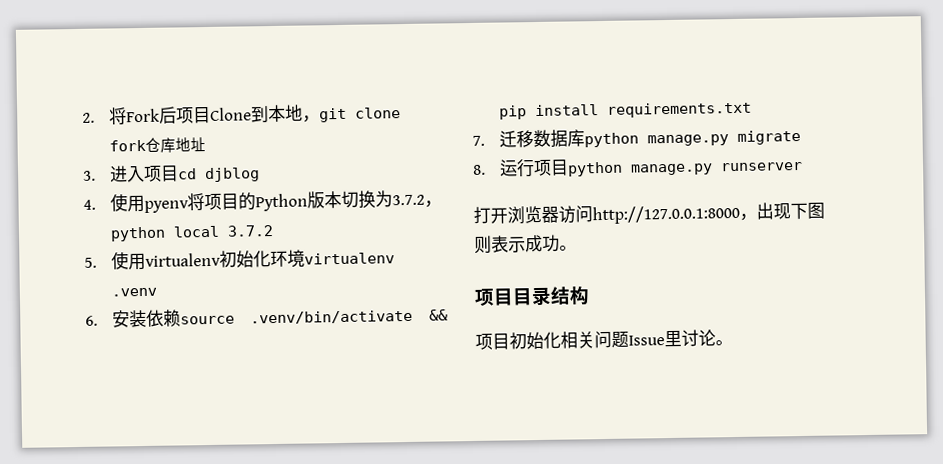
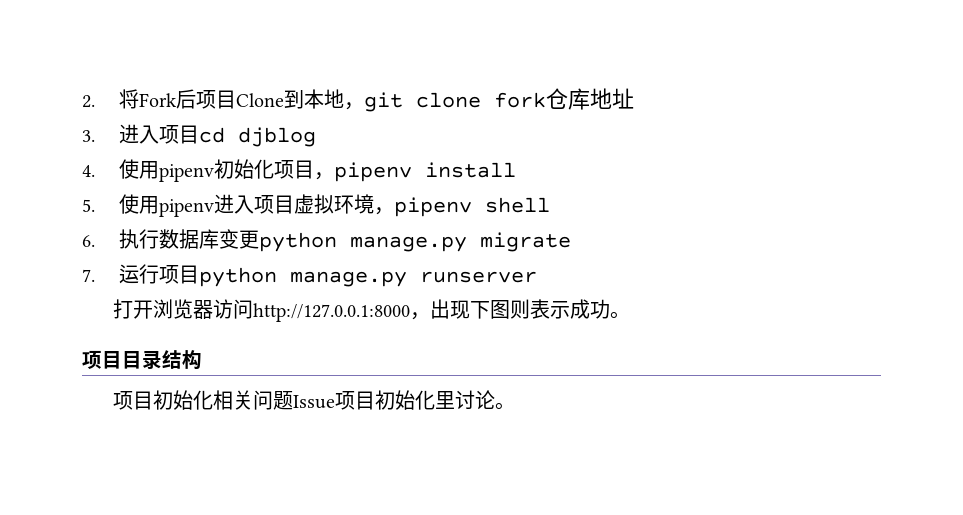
- 4.使用pyenv将项目的Python版本切换为3.7.2，python local 3.7.2
- 5.使用virtualenv初始化环境virtualenv .venv
- 6.安装依赖source .venv/bin/activate && pip install requirements.txt
- 7.迁移数据库python manage.py migrate
+ 4.使用pipenv初始化项目，pipenv install
+ 5.使用pipenv进入项目虚拟环境，pipenv shell
+ 6.执行数据库变更python manage.py migrate
- 8.运行项目python manage.py runserver
+ 7.运行项目python manage.py runserver
- 项目初始化相关问题Issue里讨论。
+ 项目初始化相关问题Issue项目初始化里讨论。

